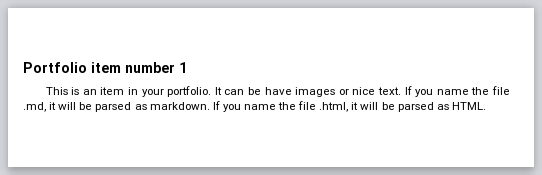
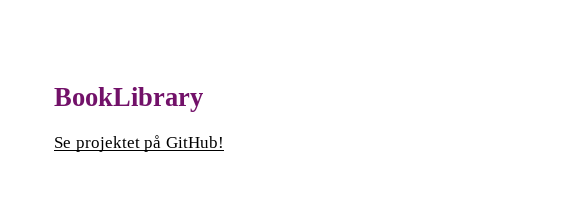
- Portfolio item number 1
- This is an item in your portfolio. It can be have images or nice text. If you name the file .md, it will be parsed as markdown. If you name the file .html, it will be parsed as HTML.
+ BookLibrary
+ Se projektet på GitHub!

